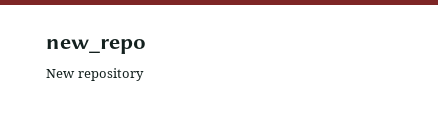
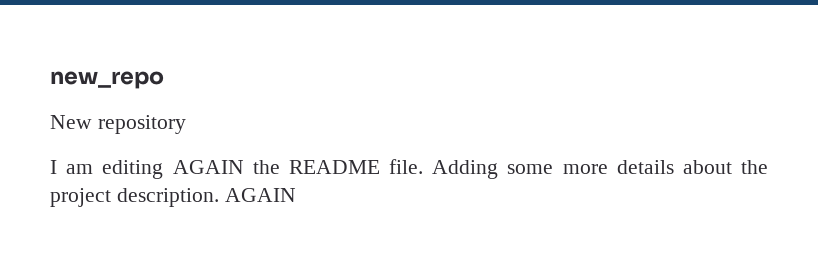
+ I am editing AGAIN the README file. Adding some more details about the project description. AGAIN

